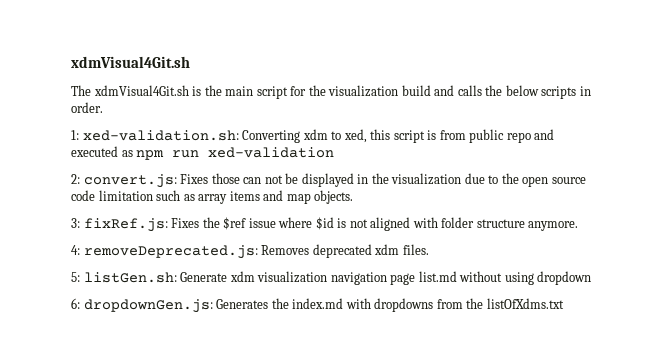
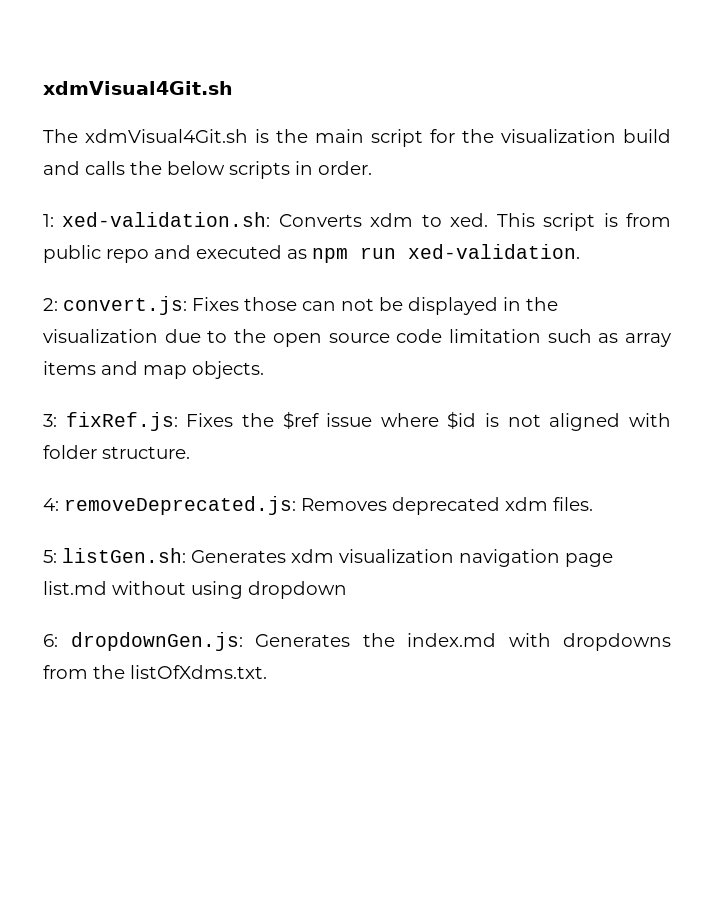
- 1: xed-validation.sh: Converting xdm to xed, this script is from public repo and executed as npm run xed-validation
+ 1: xed-validation.sh: Converts xdm to xed. This script is from public repo and executed as npm run xed-validation.
- 3: fixRef.js: Fixes the $ref issue where $id is not aligned with folder structure anymore.
+ 3: fixRef.js: Fixes the $ref issue where $id is not aligned with folder structure.
- 5: listGen.sh: Generate xdm visualization navigation page list.md without using dropdown
+ 5: listGen.sh: Generates xdm visualization navigation page list.md without using dropdown
- 6: dropdownGen.js: Generates the index.md with dropdowns from the listOfXdms.txt
+ 6: dropdownGen.js: Generates the index.md with dropdowns from the listOfXdms.txt.

